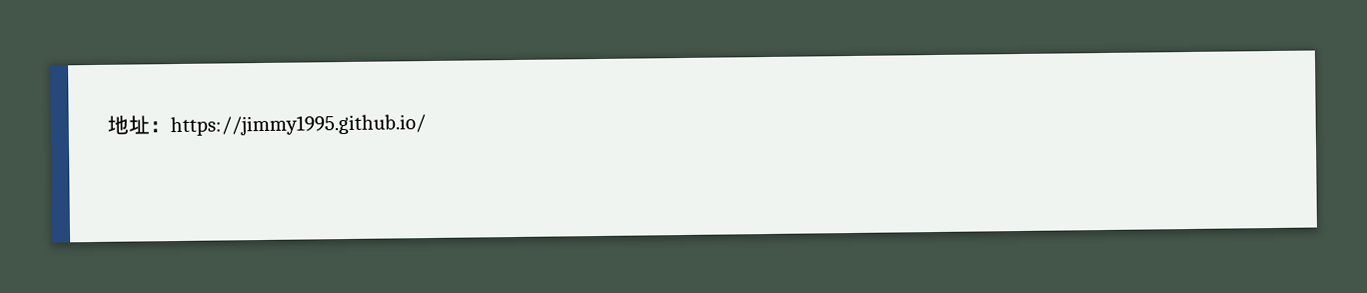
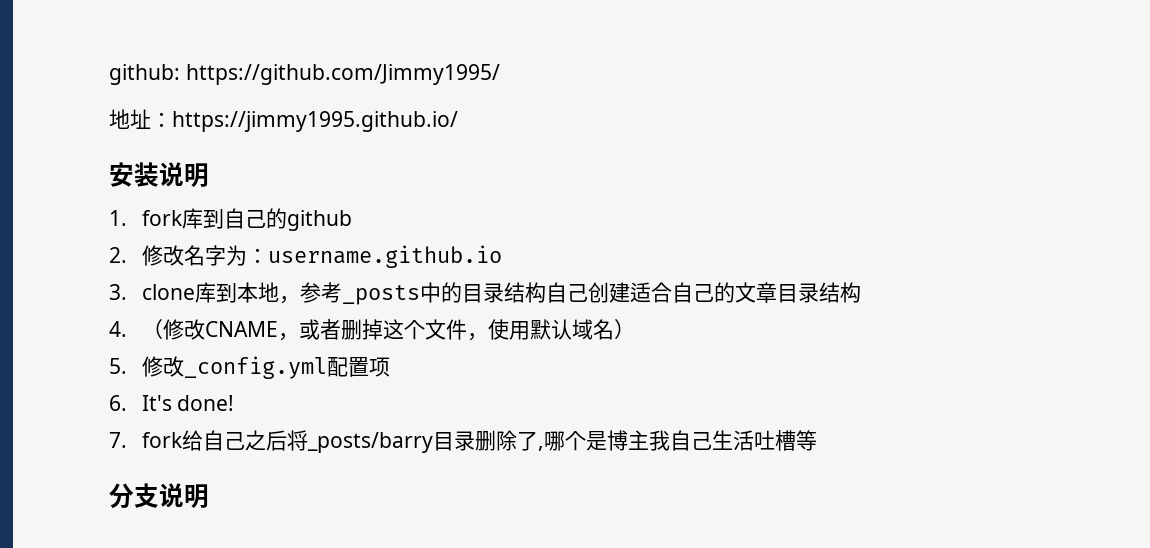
+ github: https://github.com/Jimmy1995/
+ 安装说明
+ 1. fork库到自己的github
+ 2.修改名字为：username.github.io
+ 3. clone库到本地，参考_posts中的目录结构自己创建适合自己的文章目录结构
+ 4.（修改CNAME，或者删掉这个文件，使用默认域名）
+ 5.修改_config.yml配置项
+ 6. It's done!
+ 7. fork给自己之后将_posts/barry目录删除了,哪个是博主我自己生活吐槽等
+ 分支说明

